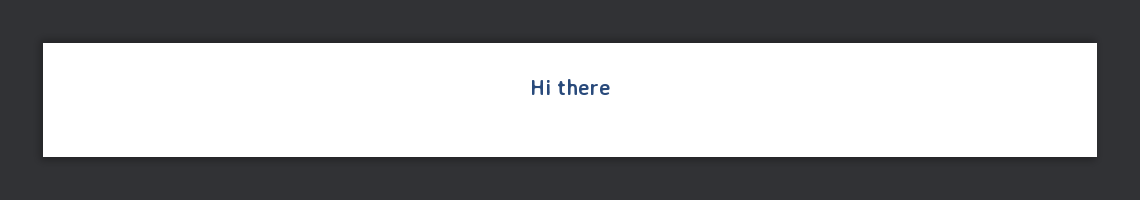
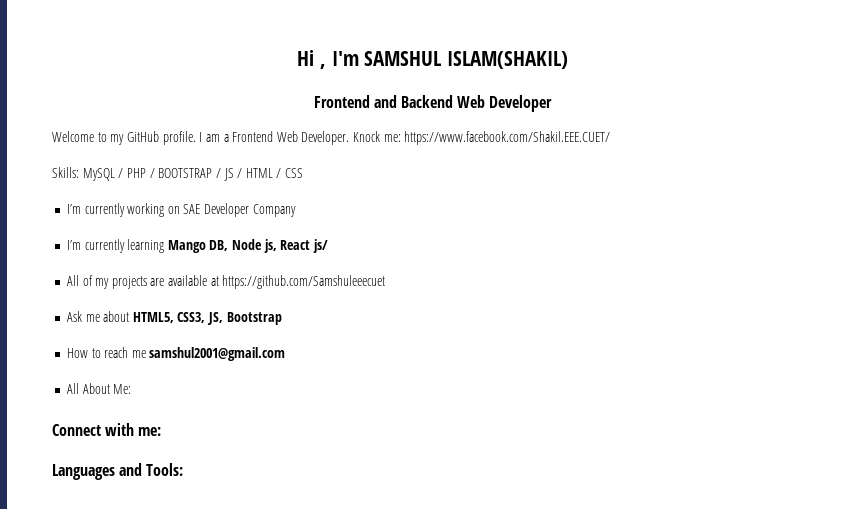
- Hi there
+ Hi , I'm SAMSHUL ISLAM(SHAKIL)
+ Frontend and Backend Web Developer
+ Welcome to my GitHub profile. I am a Frontend Web Developer. Knock me: https://www.facebook.com/Shakil.EEE.CUET/
+ Skills: MySQL / PHP / BOOTSTRAP / JS / HTML / CSS
+ I’m currently working on SAE Developer Company
+ I’m currently learning Mango DB, Node js, React js/
+ All of my projects are available at https://github.com/Samshuleeecuet
+ Ask me about HTML5, CSS3, JS, Bootstrap
+ How to reach me samshul2001@gmail.com
+ All About Me:
+ Connect with me:
+ Languages and Tools:

